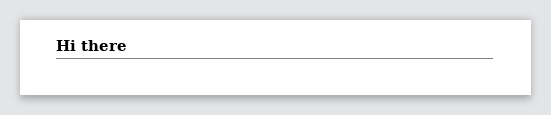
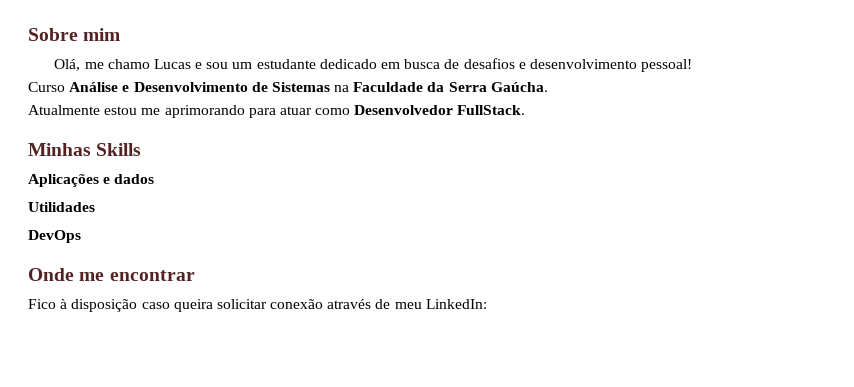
- Hi there
+ Sobre mim
+ Olá, me chamo Lucas e sou um estudante dedicado em busca de desafios e desenvolvimento pessoal!
+ Curso Análise e Desenvolvimento de Sistemas na Faculdade da Serra Gaúcha.
+ Atualmente estou me aprimorando para atuar como Desenvolvedor FullStack.
+ Minhas Skills
+ Aplicações e dados
+ Utilidades
+ DevOps
+ Onde me encontrar
+ Fico à disposição caso queira solicitar conexão através de meu LinkedIn:

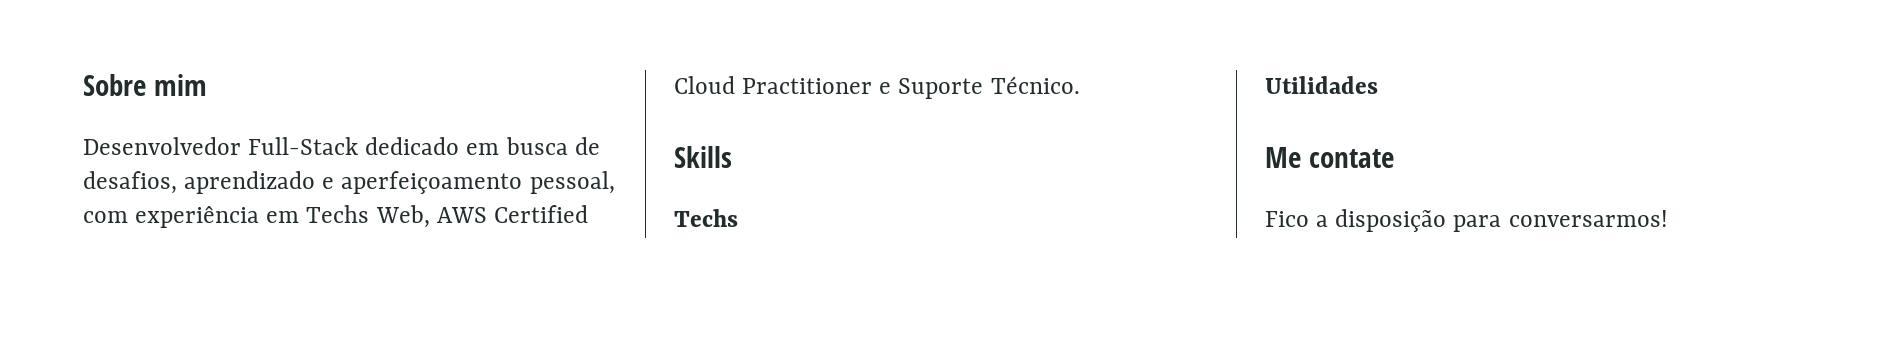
- Olá, me chamo Lucas e sou um estudante dedicado em busca de desafios e desenvolvimento pessoal!
- Curso Análise e Desenvolvimento de Sistemas na Faculdade da Serra Gaúcha.
- Atualmente estou me aprimorando para atuar como Desenvolvedor FullStack.
- Minhas Skills
- Aplicações e dados
+ Desenvolvedor Full-Stack dedicado em busca de desafios, aprendizado e aperfeiçoamento pessoal, com experiência em Techs Web, AWS Certified Cloud Practitioner e Suporte Técnico.
+ Skills
+ Techs
  Utilidades
- DevOps
- Onde me encontrar
- Fico à disposição caso queira solicitar conexão através de meu LinkedIn:
+ Me contate
+ Fico a disposição para conversarmos!

